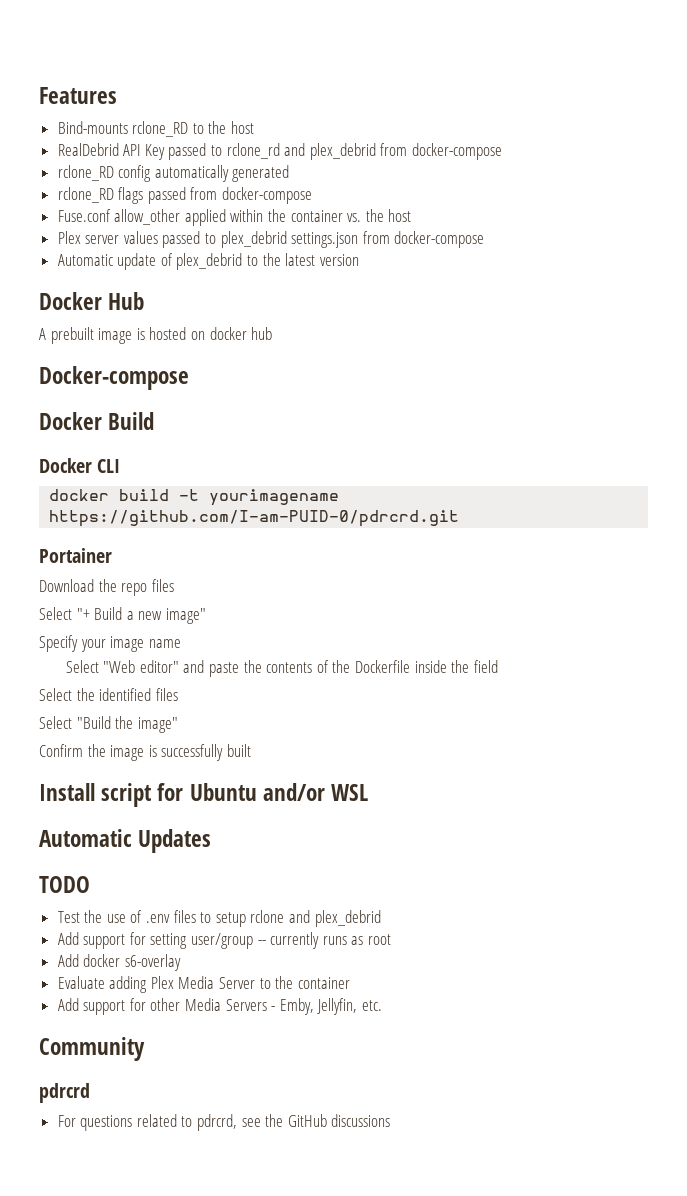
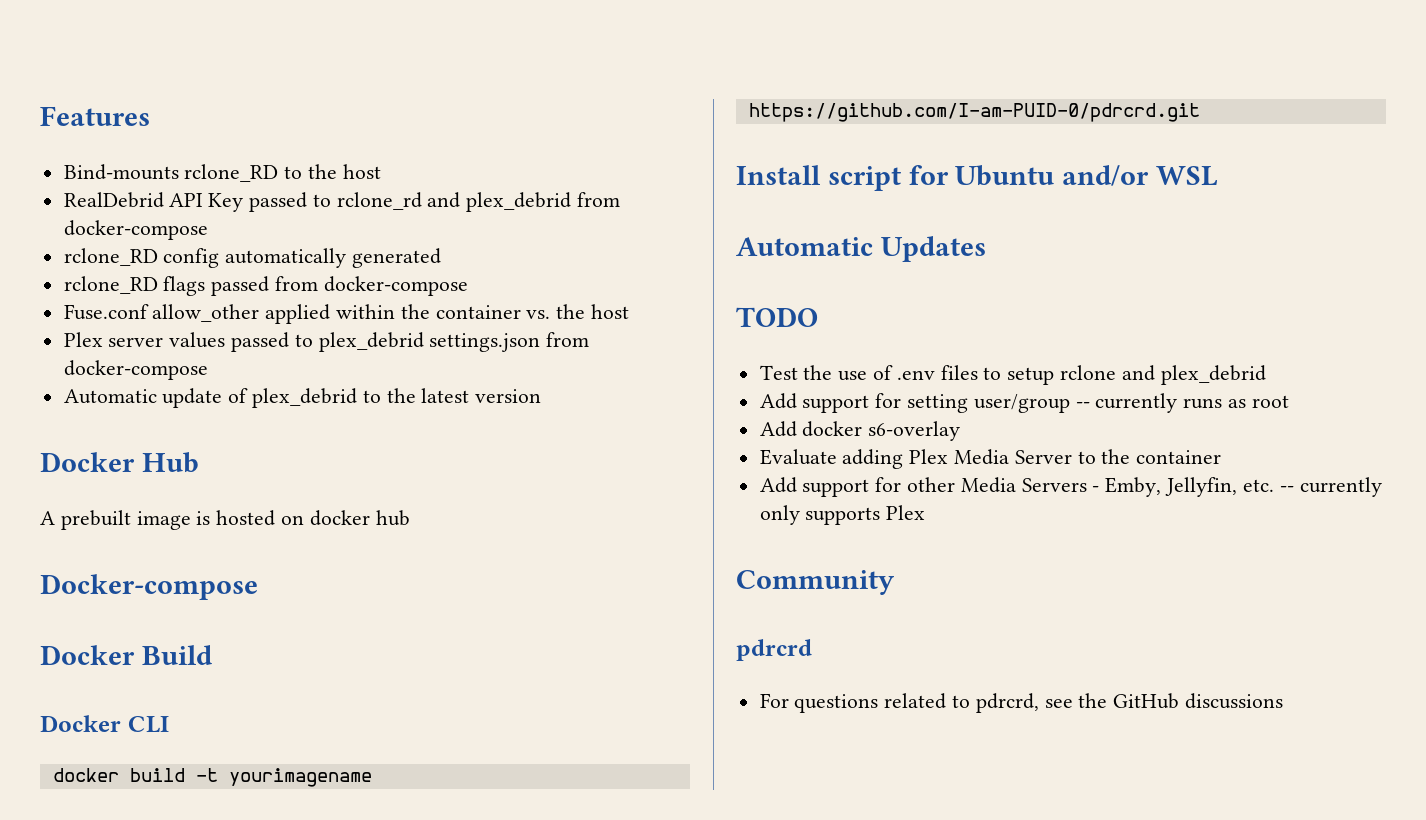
- Portainer
- Download the repo files
- Select "+ Build a new image"
- Specify your image name
- Select "Web editor" and paste the contents of the Dockerfile inside the field
- Select the identified files
- Select "Build the image"
- Confirm the image is successfully built
- Add support for other Media Servers - Emby, Jellyfin, etc.
+ Add support for other Media Servers - Emby, Jellyfin, etc. -- currently only supports Plex

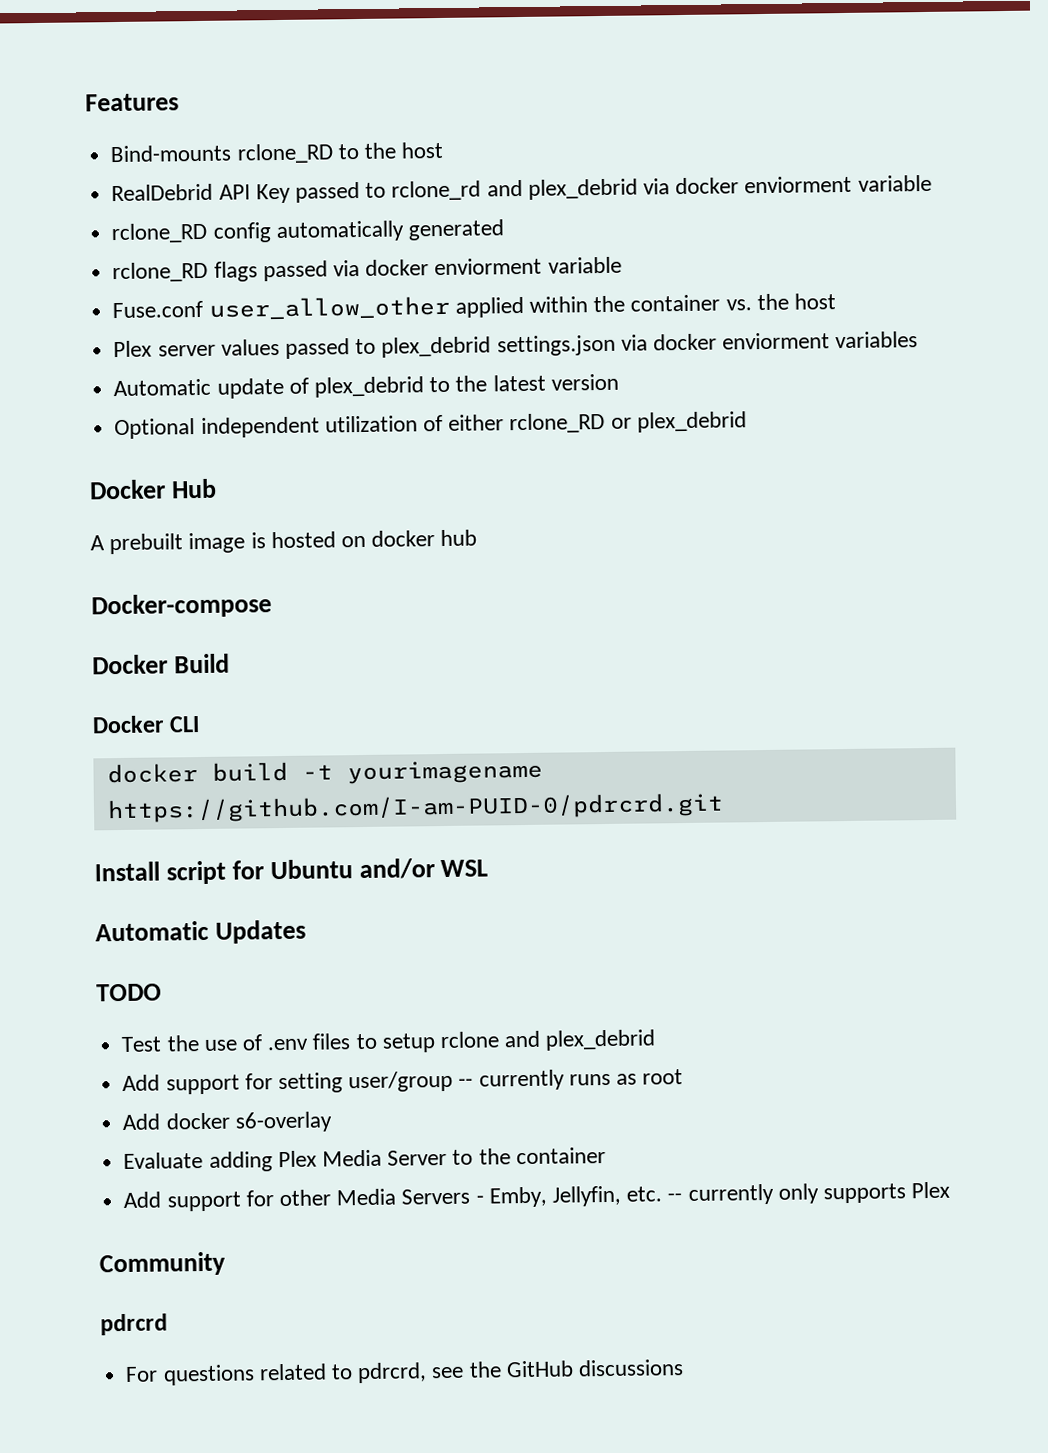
- RealDebrid API Key passed to rclone_rd and plex_debrid from docker-compose
+ RealDebrid API Key passed to rclone_rd and plex_debrid via docker enviorment variable
- rclone_RD flags passed from docker-compose
+ rclone_RD flags passed via docker enviorment variable
- Fuse.conf allow_other applied within the container vs. the host
+ Fuse.conf user_allow_other applied within the container vs. the host
- Plex server values passed to plex_debrid settings.json from docker-compose
+ Plex server values passed to plex_debrid settings.json via docker enviorment variables
+ Optional independent utilization of either rclone_RD or plex_debrid

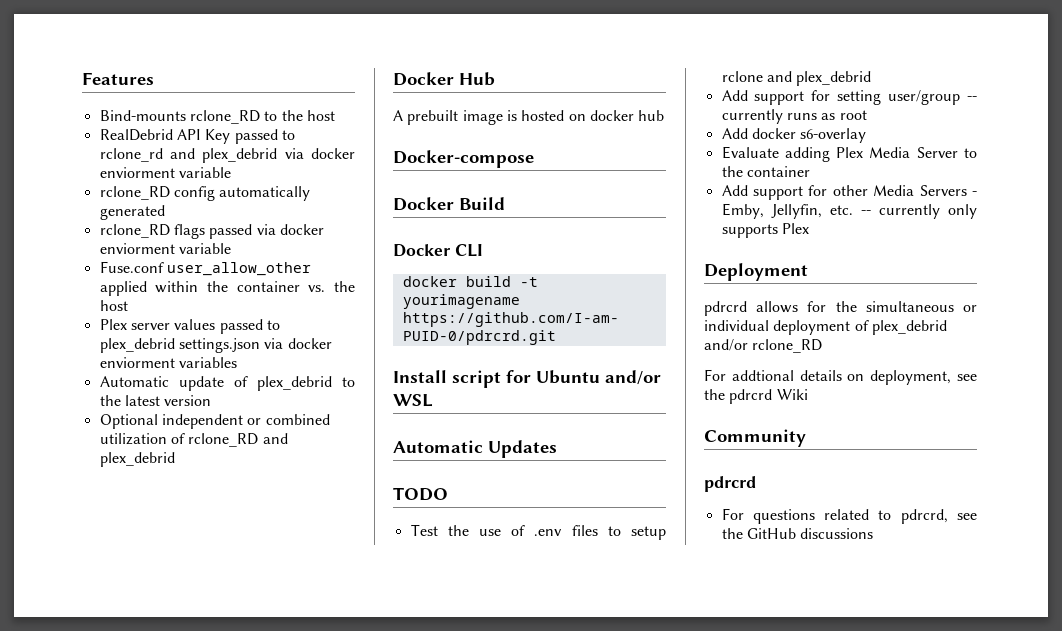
- Optional independent utilization of either rclone_RD or plex_debrid
+ Optional independent or combined utilization of rclone_RD and plex_debrid
+ Deployment
+ pdrcrd allows for the simultaneous or individual deployment of plex_debrid and/or rclone_RD
+ For addtional details on deployment, see the pdrcrd Wiki

